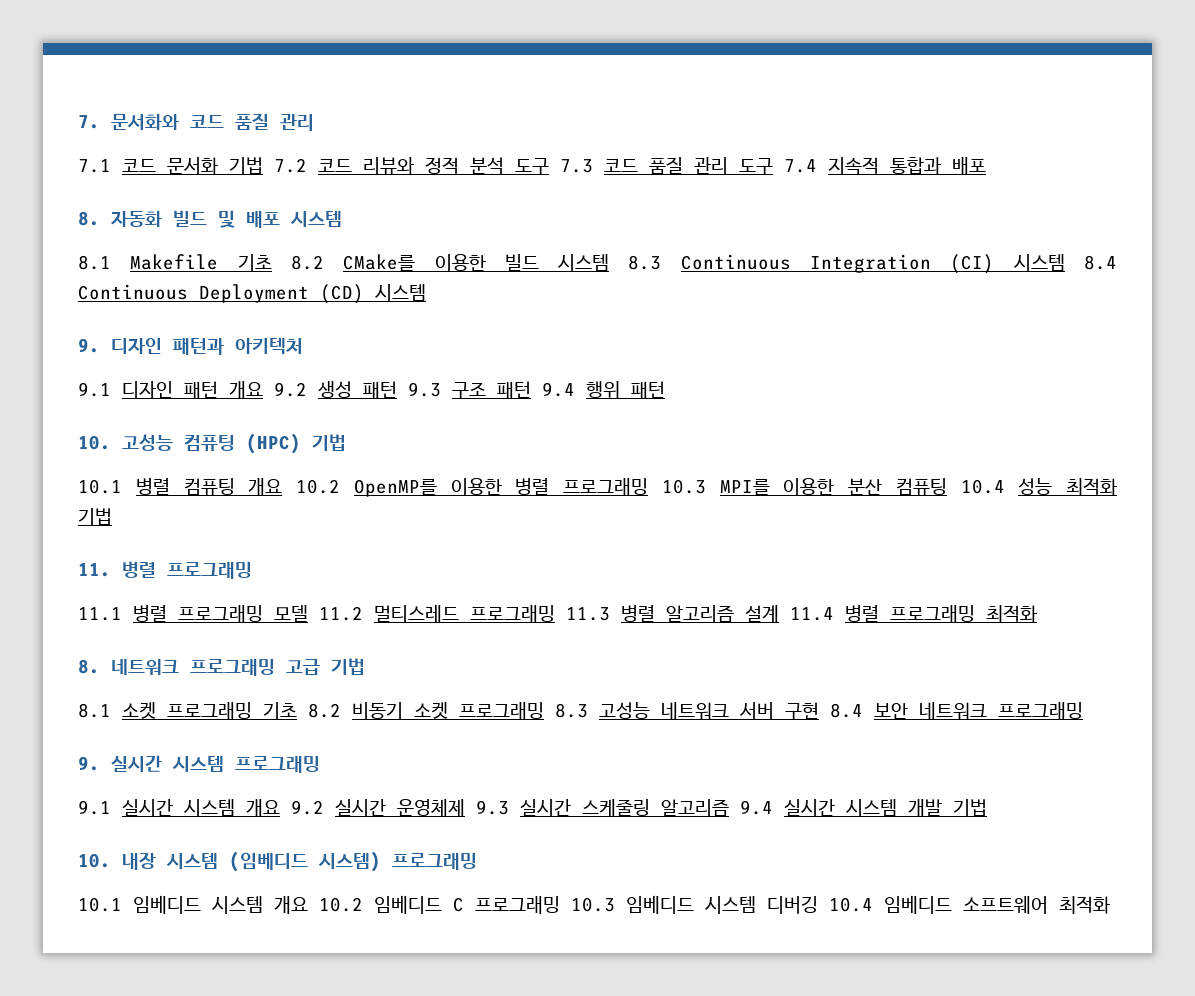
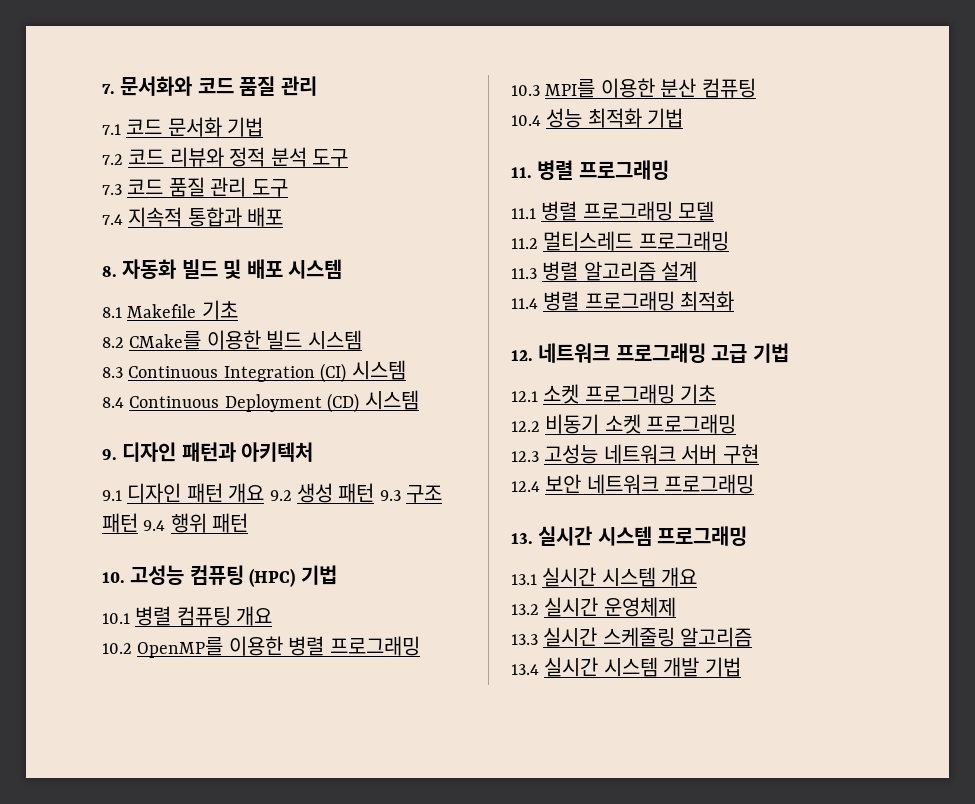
- 7.1 코드 문서화 기법 7.2 코드 리뷰와 정적 분석 도구 7.3 코드 품질 관리 도구 7.4 지속적 통합과 배포
+ 7.1 코드 문서화 기법
+ 7.2 코드 리뷰와 정적 분석 도구
+ 7.3 코드 품질 관리 도구
+ 7.4 지속적 통합과 배포
- 8.1 Makefile 기초 8.2 CMake를 이용한 빌드 시스템 8.3 Continuous Integration (CI) 시스템 8.4 Continuous Deployment (CD) 시스템
+ 8.1 Makefile 기초
+ 8.2 CMake를 이용한 빌드 시스템
+ 8.3 Continuous Integration (CI) 시스템
+ 8.4 Continuous Deployment (CD) 시스템
- 10.1 병렬 컴퓨팅 개요 10.2 OpenMP를 이용한 병렬 프로그래밍 10.3 MPI를 이용한 분산 컴퓨팅 10.4 성능 최적화 기법
+ 10.1 병렬 컴퓨팅 개요
+ 10.2 OpenMP를 이용한 병렬 프로그래밍
+ 10.3 MPI를 이용한 분산 컴퓨팅
+ 10.4 성능 최적화 기법
- 11.1 병렬 프로그래밍 모델 11.2 멀티스레드 프로그래밍 11.3 병렬 알고리즘 설계 11.4 병렬 프로그래밍 최적화
+ 11.1 병렬 프로그래밍 모델
+ 11.2 멀티스레드 프로그래밍
+ 11.3 병렬 알고리즘 설계
+ 11.4 병렬 프로그래밍 최적화
- 8. 네트워크 프로그래밍 고급 기법
+ 12. 네트워크 프로그래밍 고급 기법
- 8.1 소켓 프로그래밍 기초 8.2 비동기 소켓 프로그래밍 8.3 고성능 네트워크 서버 구현 8.4 보안 네트워크 프로그래밍
+ 12.1 소켓 프로그래밍 기초
+ 12.2 비동기 소켓 프로그래밍
+ 12.3 고성능 네트워크 서버 구현
+ 12.4 보안 네트워크 프로그래밍
- 9. 실시간 시스템 프로그래밍
+ 13. 실시간 시스템 프로그래밍
- 9.1 실시간 시스템 개요 9.2 실시간 운영체제 9.3 실시간 스케줄링 알고리즘 9.4 실시간 시스템 개발 기법
+ 13.1 실시간 시스템 개요
+ 13.2 실시간 운영체제
+ 13.3 실시간 스케줄링 알고리즘
+ 13.4 실시간 시스템 개발 기법
- 10. 내장 시스템 (임베디드 시스템) 프로그래밍
- 10.1 임베디드 시스템 개요 10.2 임베디드 C 프로그래밍 10.3 임베디드 시스템 디버깅 10.4 임베디드 소프트웨어 최적화

